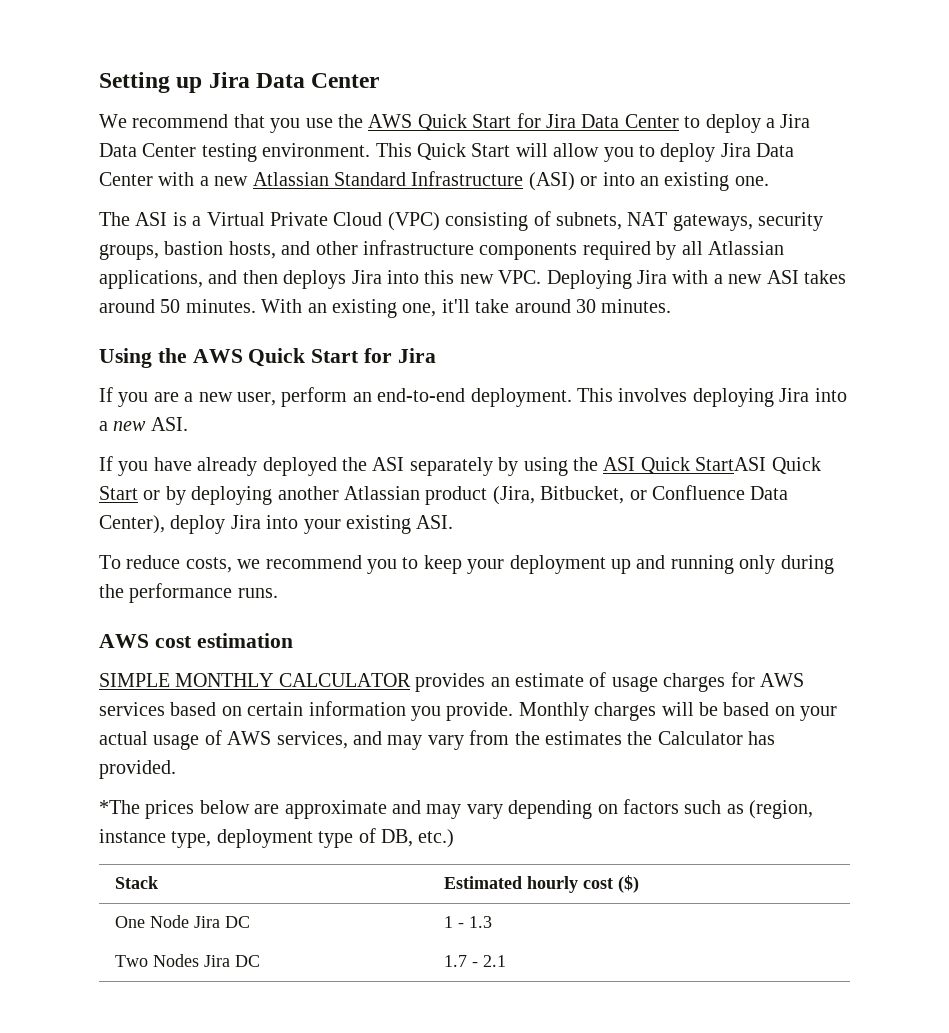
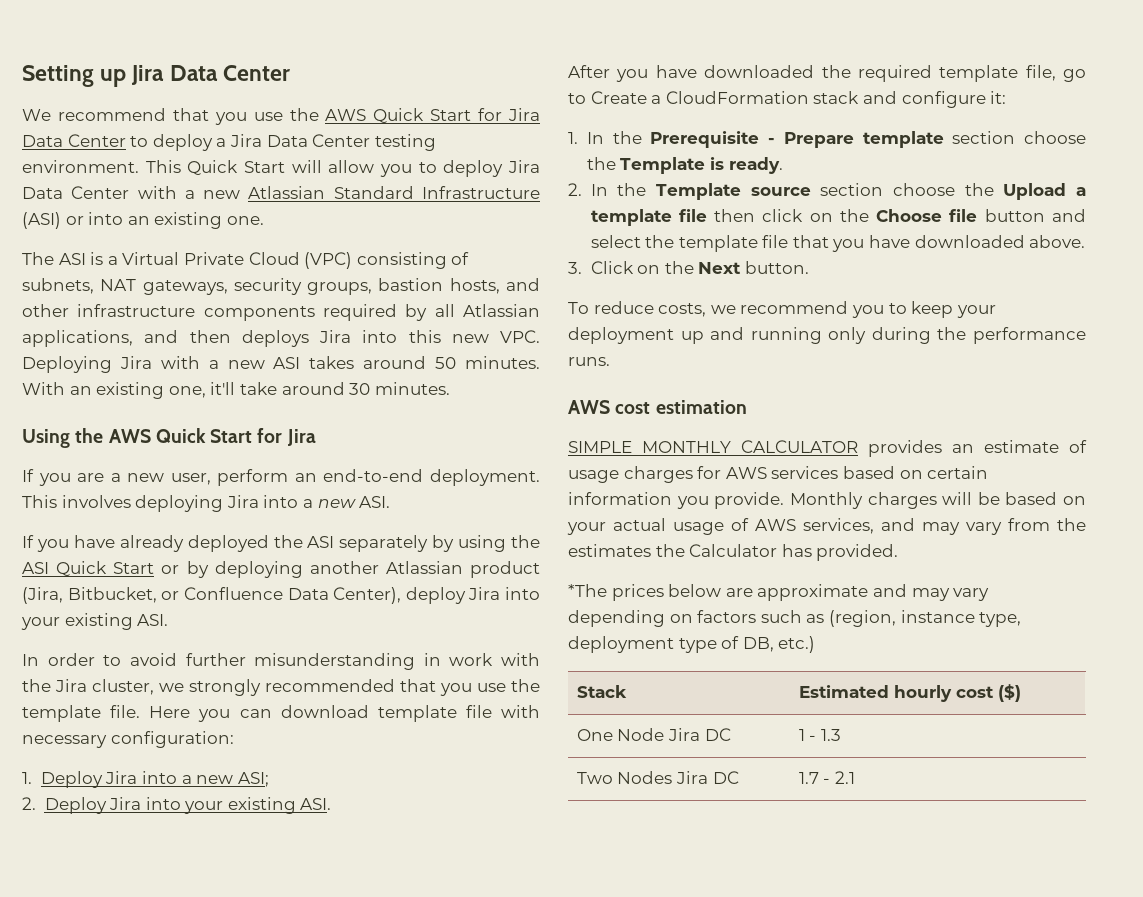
- If you have already deployed the ASI separately by using the ASI Quick StartASI Quick Start or by deploying another Atlassian product (Jira, Bitbucket, or Confluence Data Center), deploy Jira into your existing ASI.
+ If you have already deployed the ASI separately by using the ASI Quick Start or by deploying another Atlassian product (Jira, Bitbucket, or Confluence Data Center), deploy Jira into your existing ASI.
+ In order to avoid further misunderstanding in work with the Jira cluster, we strongly recommended that you use the template file. Here you can download template file with necessary configuration:
+ 1. Deploy Jira into a new ASI;
+ 2. Deploy Jira into your existing ASI.
+ After you have downloaded the required template file, go to Create a CloudFormation stack and configure it:
+ 1. In the Prerequisite - Prepare template section choose the Template is ready.
+ 2. In the Template source section choose the Upload a template file then click on the Choose file button and select the template file that you have downloaded above.
+ 3. Click on the Next button.

